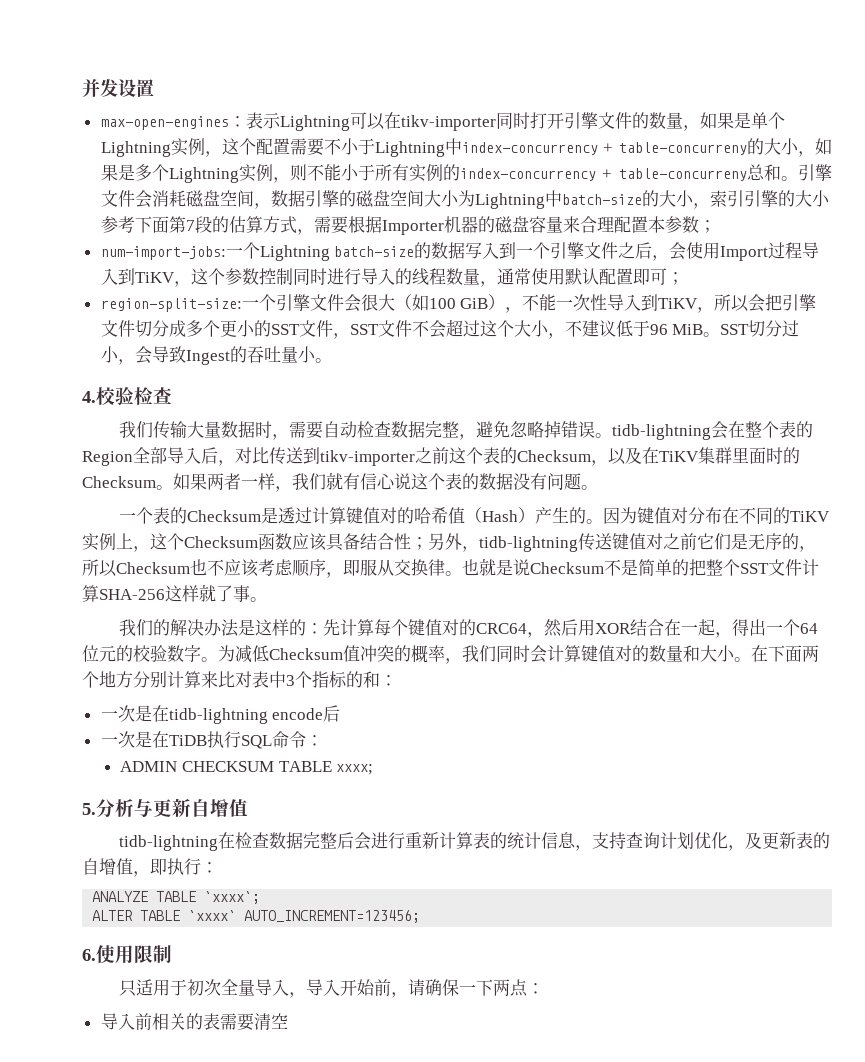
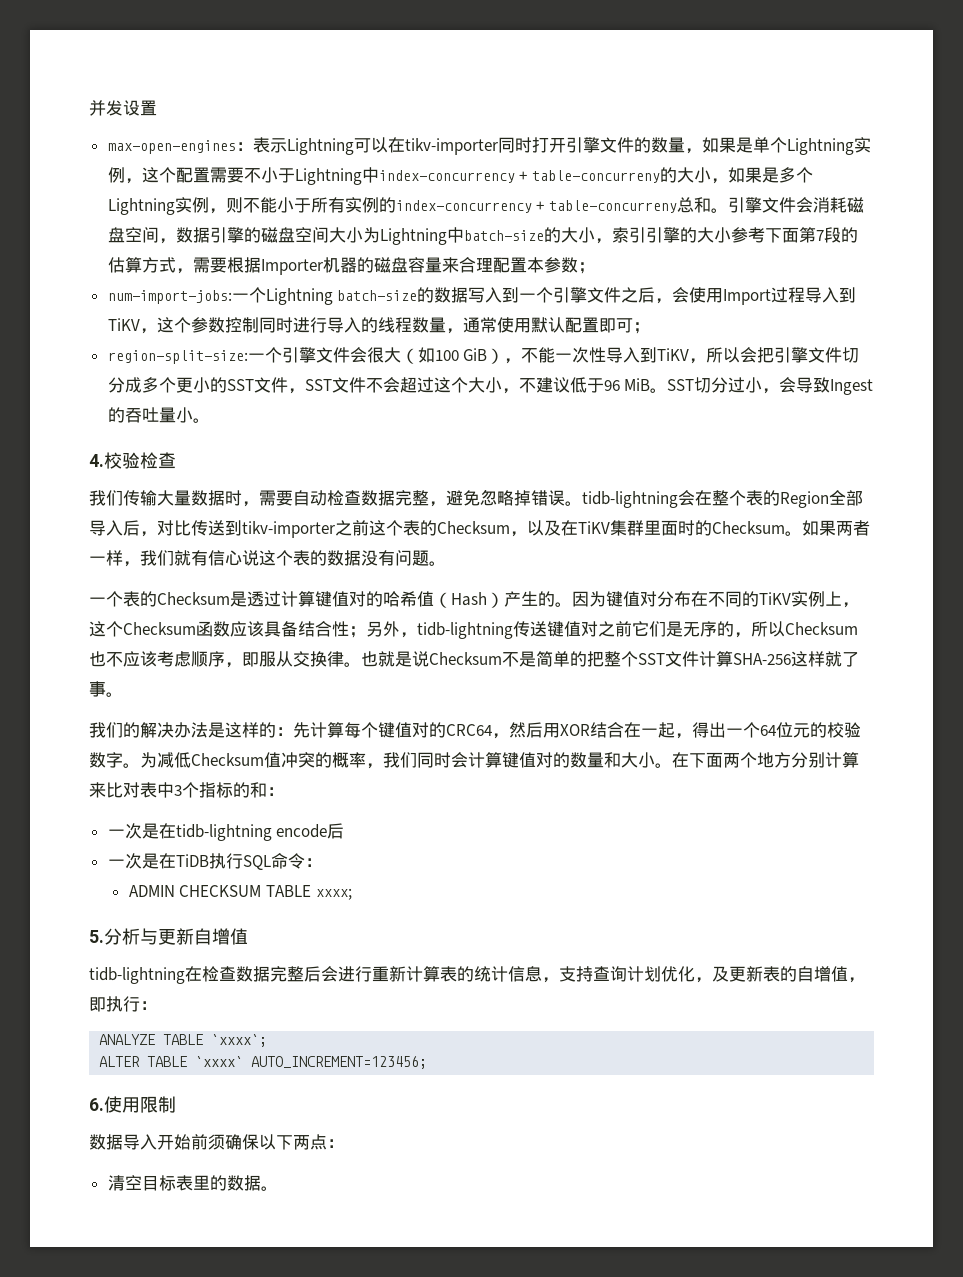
- 只适用于初次全量导入，导入开始前，请确保一下两点：
- 导入前相关的表需要清空
+ 数据导入开始前须确保以下两点：
+ 清空目标表里的数据。

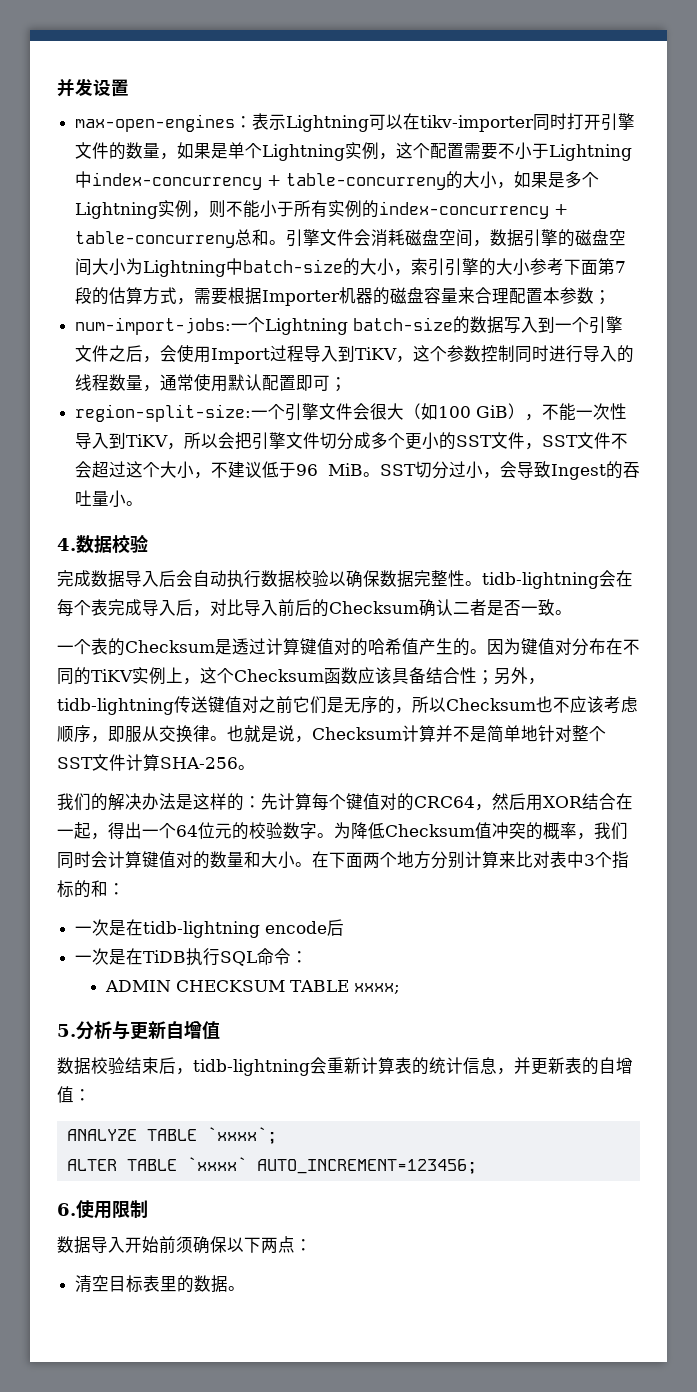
- 4.校验检查
- 我们传输大量数据时，需要自动检查数据完整，避免忽略掉错误。tidb-lightning会在整个表的Region全部导入后，对比传送到tikv-importer之前这个表的Checksum，以及在TiKV集群里面时的Checksum。如果两者一样，我们就有信心说这个表的数据没有问题。
+ 4.数据校验
+ 完成数据导入后会自动执行数据校验以确保数据完整性。tidb-lightning会在每个表完成导入后，对比导入前后的Checksum确认二者是否一致。
- 一个表的Checksum是透过计算键值对的哈希值（Hash）产生的。
+ 一个表的Checksum是透过计算键值对的哈希值产生的。
- 也就是说Checksum不是简单的把整个SST文件计算SHA-256这样就了事。
+ 也就是说，Checksum计算并不是简单地针对整个SST文件计算SHA-256。
- 为减低Checksum值冲突的概率，我们同时会计算键值对的数量和大小。
+ 为降低Checksum值冲突的概率，我们同时会计算键值对的数量和大小。
- tidb-lightning在检查数据完整后会进行重新计算表的统计信息，支持查询计划优化，及更新表的自增值，即执行：
+ 数据校验结束后，tidb-lightning会重新计算表的统计信息，并更新表的自增值：

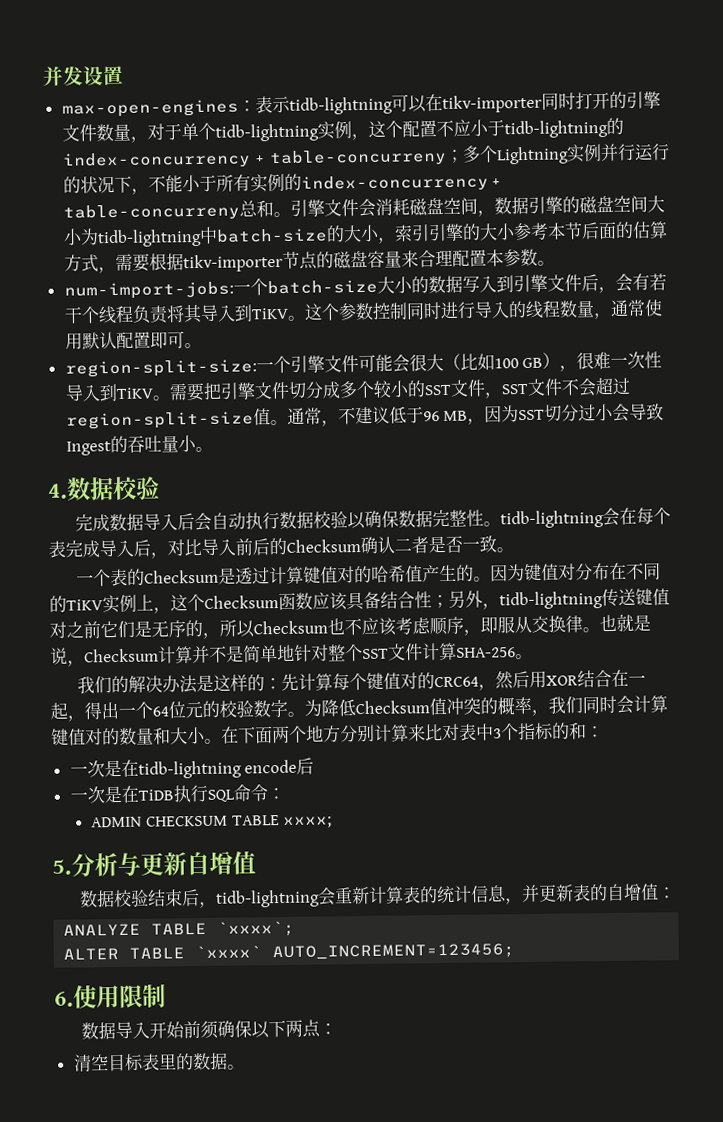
- max-open-engines：表示Lightning可以在tikv-importer同时打开引擎文件的数量，如果是单个Lightning实例，这个配置需要不小于Lightning中index-concurrency + table-concurreny的大小，如果是多个Lightning实例，则不能小于所有实例的index-concurrency + table-concurreny总和。
+ max-open-engines：表示tidb-lightning可以在tikv-importer同时打开的引擎文件数量，对于单个tidb-lightning实例，这个配置不应小于tidb-lightning的index-concurrency + table-concurreny；多个Lightning实例并行运行的状况下，不能小于所有实例的index-concurrency + table-concurreny总和。
- 引擎文件会消耗磁盘空间，数据引擎的磁盘空间大小为Lightning中batch-size的大小，索引引擎的大小参考下面第7段的估算方式，需要根据Importer机器的磁盘容量来合理配置本参数；
+ 引擎文件会消耗磁盘空间，数据引擎的磁盘空间大小为tidb-lightning中batch-size的大小，索引引擎的大小参考本节后面的估算方式，需要根据tikv-importer节点的磁盘容量来合理配置本参数。
- num-import-jobs:一个Lightning batch-size的数据写入到一个引擎文件之后，会使用Import过程导入到TiKV，这个参数控制同时进行导入的线程数量，通常使用默认配置即可；
+ num-import-jobs:一个batch-size大小的数据写入到引擎文件后，会有若干个线程负责将其导入到TiKV。这个参数控制同时进行导入的线程数量，通常使用默认配置即可。
- region-split-size:一个引擎文件会很大（如100 GiB），不能一次性导入到TiKV，所以会把引擎文件切分成多个更小的SST文件，SST文件不会超过这个大小，不建议低于96 MiB。SST切分过小，会导致Ingest的吞吐量小。
+ region-split-size:一个引擎文件可能会很大（比如100 GB），很难一次性导入到TiKV。需要把引擎文件切分成多个较小的SST文件，SST文件不会超过region-split-size值。通常，不建议低于96 MB，因为SST切分过小会导致Ingest的吞吐量小。

